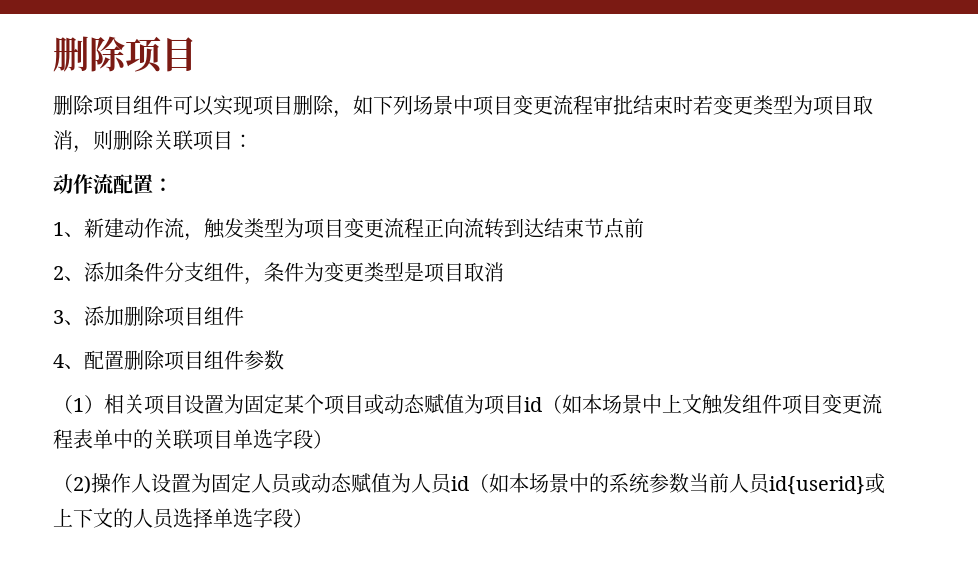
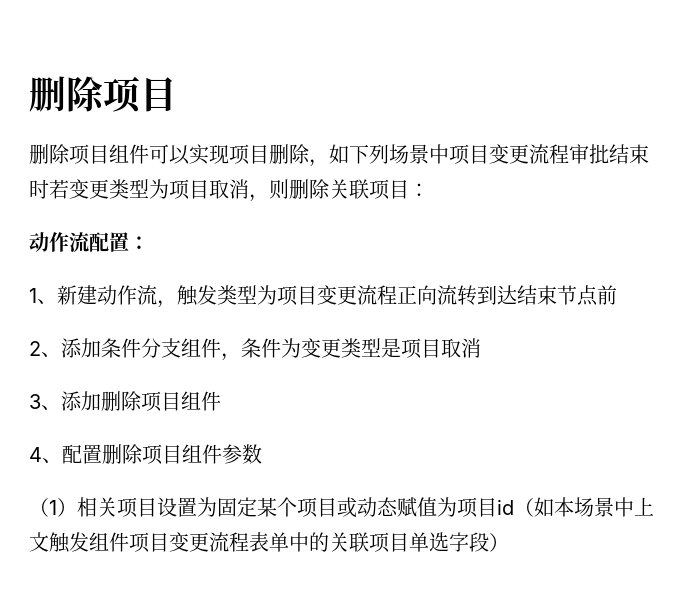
- （2)操作人设置为固定人员或动态赋值为人员id（如本场景中的系统参数当前人员id{userid}或上下文的人员选择单选字段）

